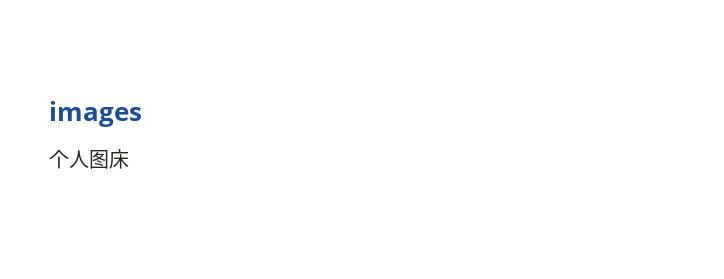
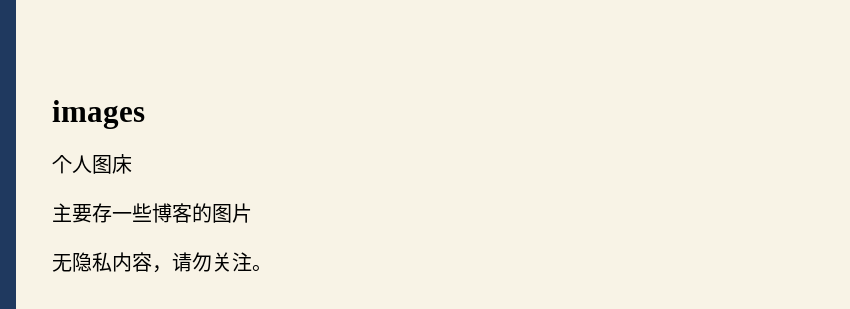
+ 主要存一些博客的图片
+ 无隐私内容，请勿关注。

